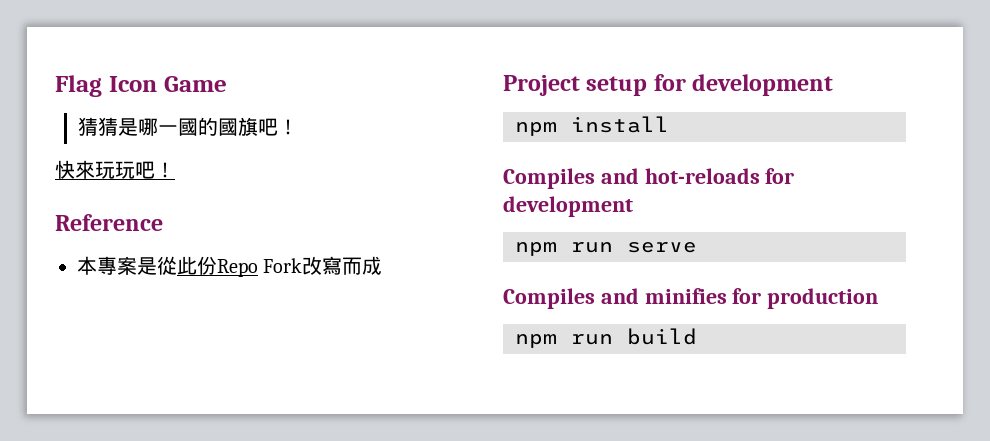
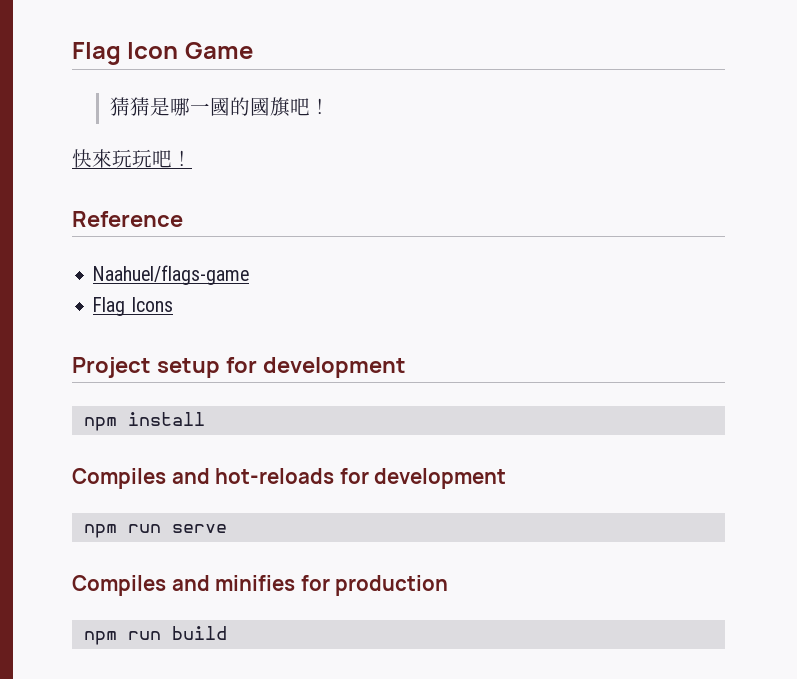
- 本專案是從此份Repo Fork改寫而成
+ Naahuel/flags-game
+ Flag Icons

